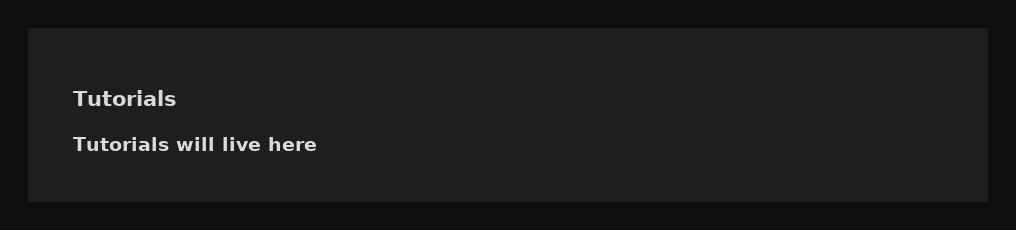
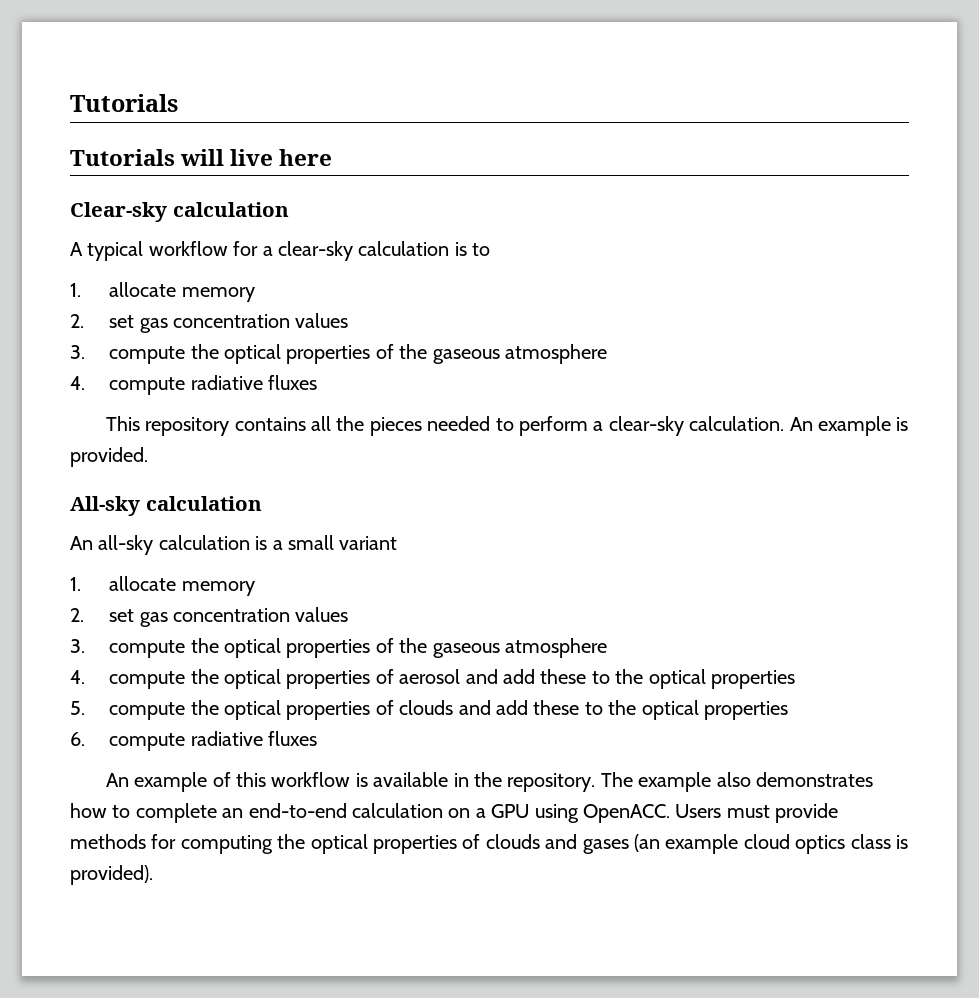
+ Clear-sky calculation
+ A typical workflow for a clear-sky calculation is to
+ 1. allocate memory
+ 2. set gas concentration values
+ 3. compute the optical properties of the gaseous atmosphere
+ 4. compute radiative fluxes
+ This repository contains all the pieces needed to perform a clear-sky calculation. An example is provided.
+ All-sky calculation
+ An all-sky calculation is a small variant
+ 1. allocate memory
+ 2. set gas concentration values
+ 3. compute the optical properties of the gaseous atmosphere
+ 4. compute the optical properties of aerosol and add these to the optical properties
+ 5. compute the optical properties of clouds and add these to the optical properties
+ 6. compute radiative fluxes
+ An example of this workflow is available in the repository. The example also demonstrates how to complete an end-to-end calculation on a GPU using OpenACC. Users must provide methods for computing the optical properties of clouds and gases (an example cloud optics class is provided).

